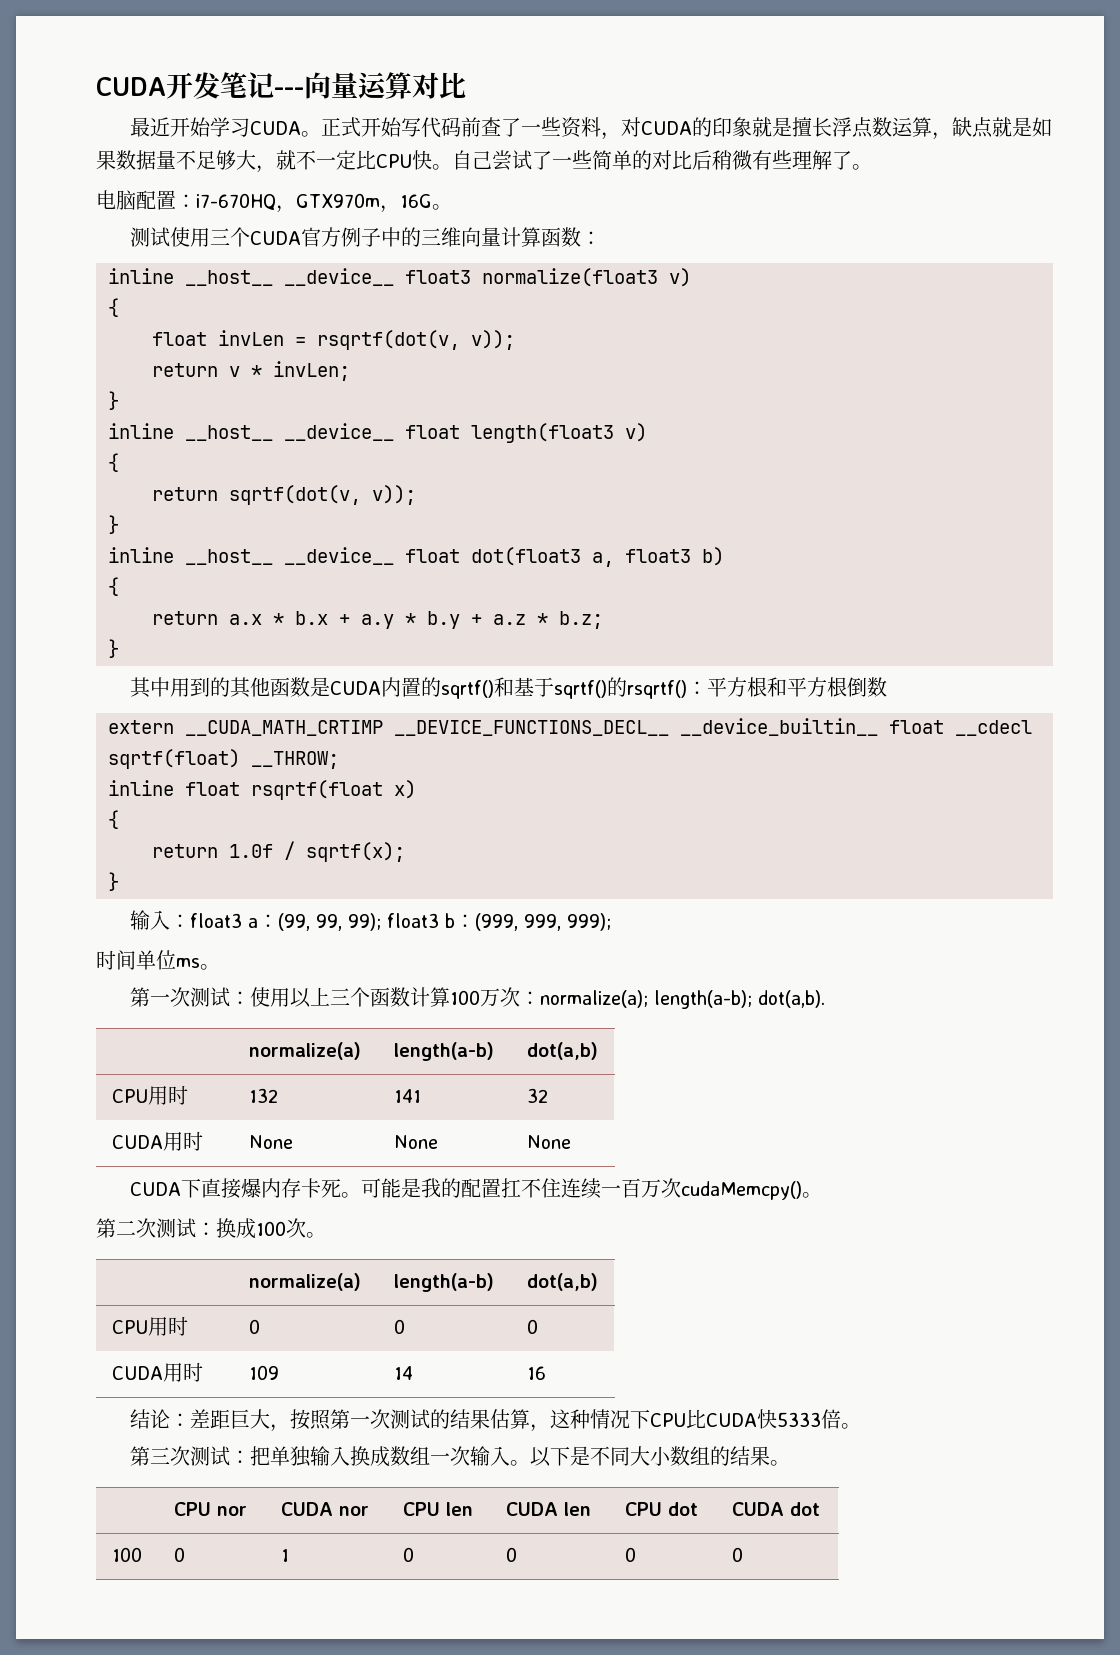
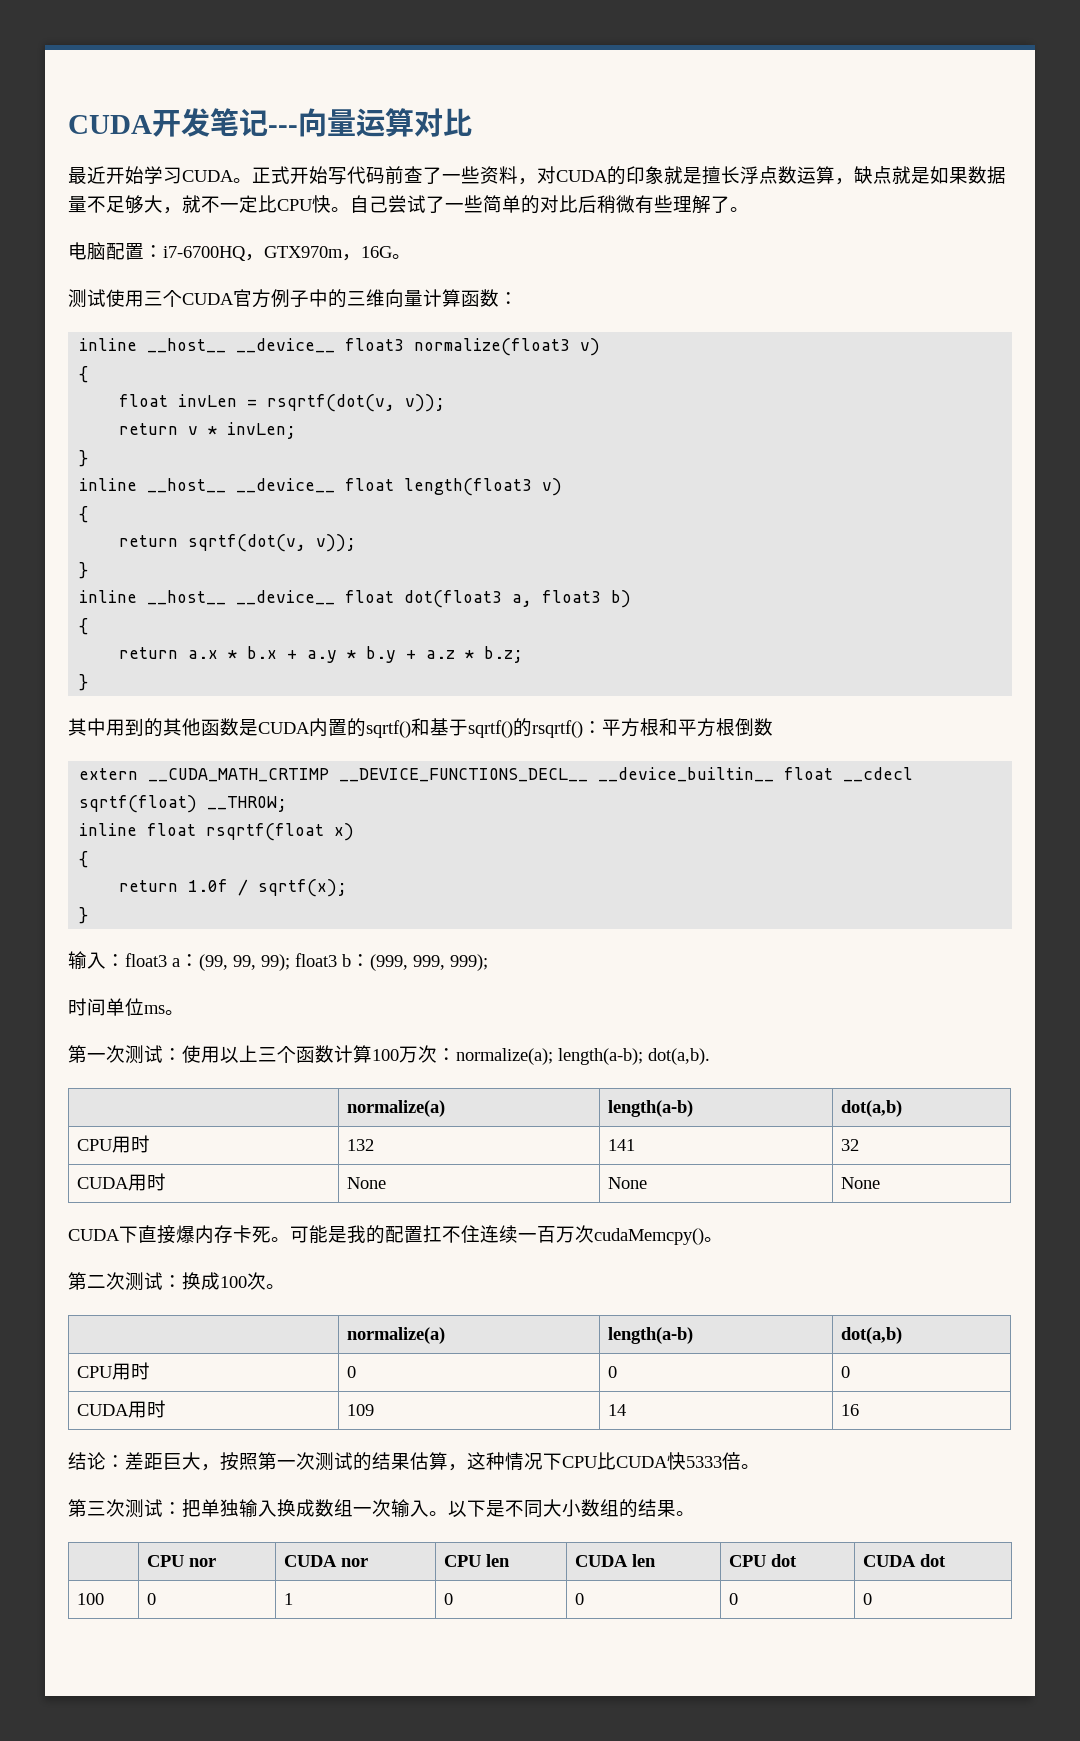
- 电脑配置：i7-670HQ，GTX970m，16G。
+ 电脑配置：i7-6700HQ，GTX970m，16G。

